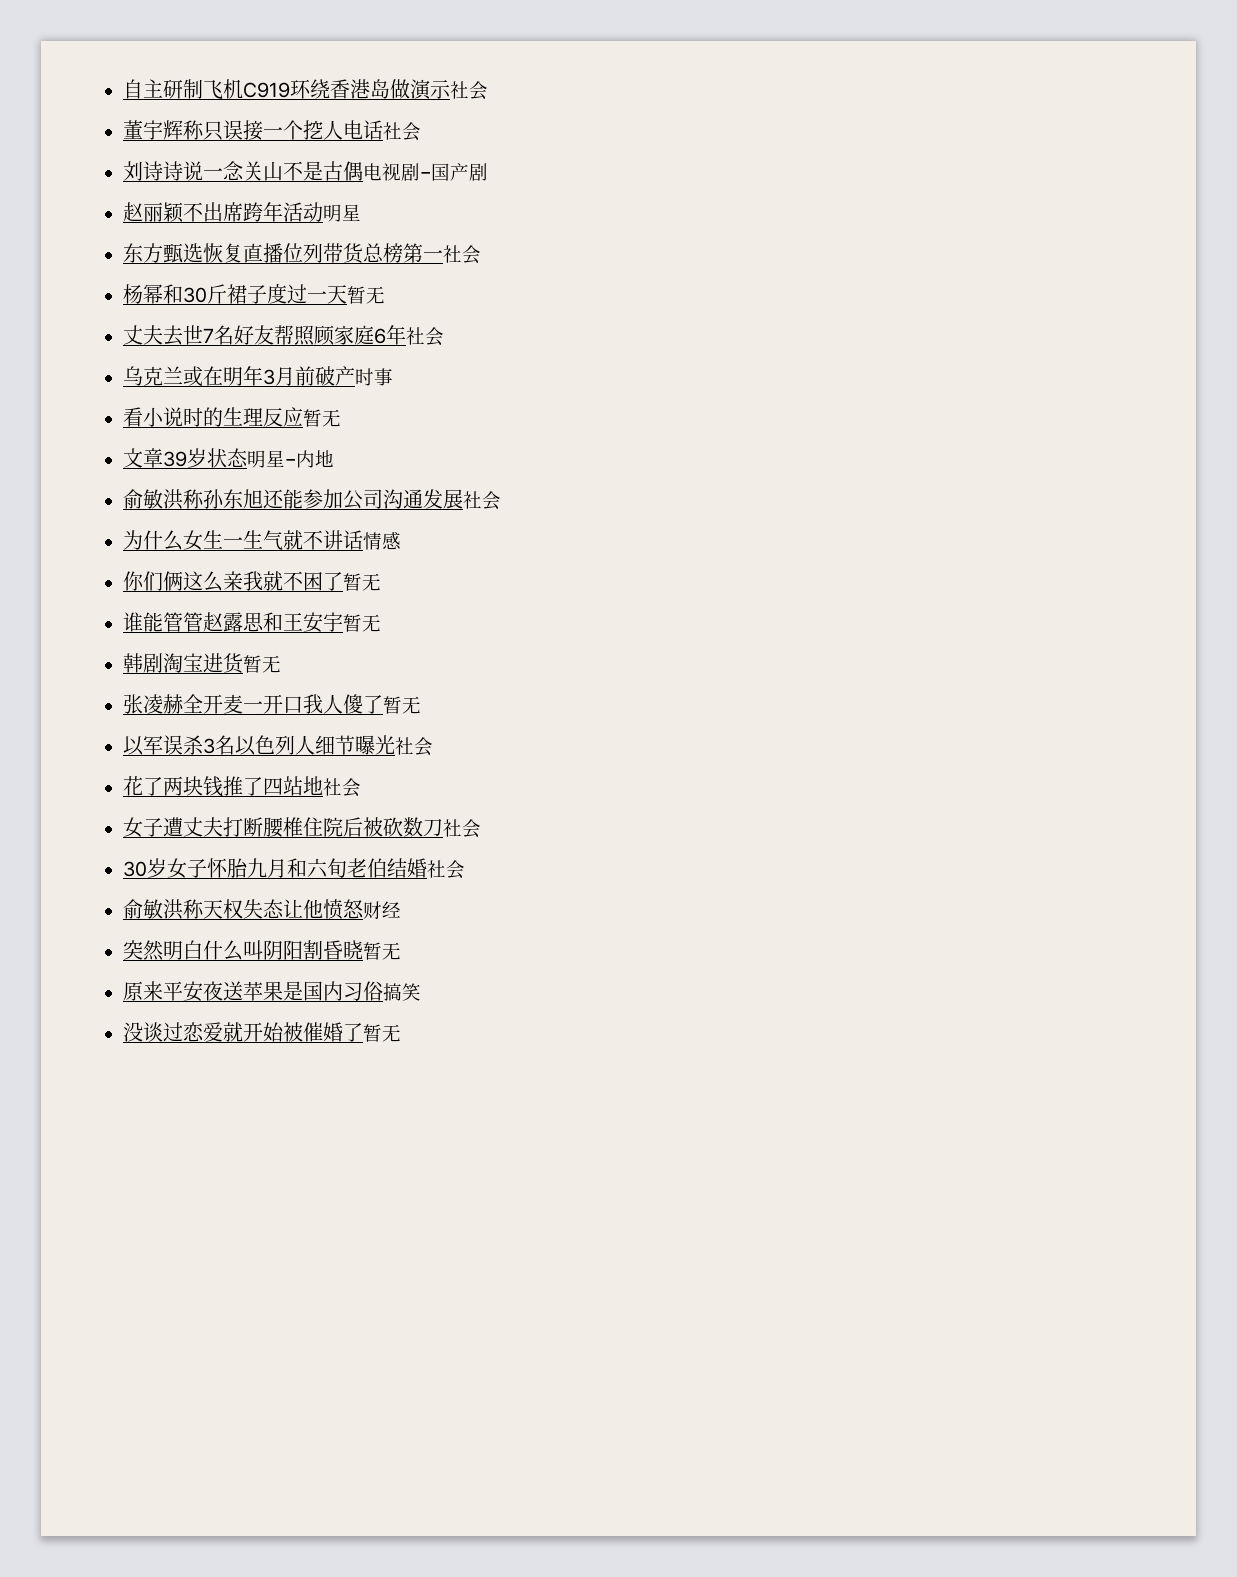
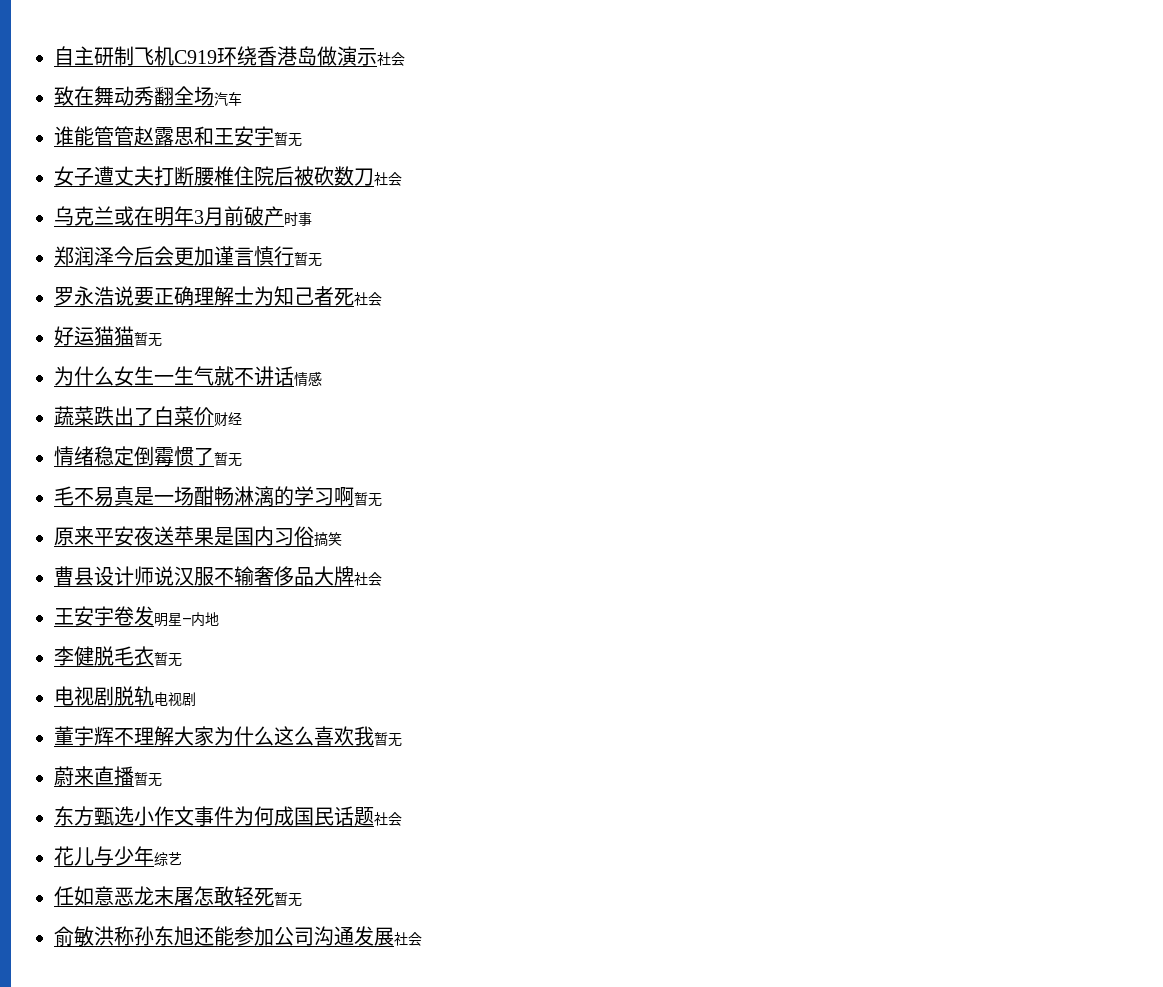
- 董宇辉称只误接一个挖人电话社会
- 刘诗诗说一念关山不是古偶电视剧-国产剧
- 赵丽颖不出席跨年活动明星
- 东方甄选恢复直播位列带货总榜第一社会
- 杨幂和30斤裙子度过一天暂无
- 丈夫去世7名好友帮照顾家庭6年社会
+ 致在舞动秀翻全场汽车
+ 谁能管管赵露思和王安宇暂无
+ 女子遭丈夫打断腰椎住院后被砍数刀社会
- 看小说时的生理反应暂无
- 文章39岁状态明星-内地
+ 郑润泽今后会更加谨言慎行暂无
+ 罗永浩说要正确理解士为知己者死社会
+ 好运猫猫暂无
+ 为什么女生一生气就不讲话情感
+ 蔬菜跌出了白菜价财经
+ 情绪稳定倒霉惯了暂无
+ 毛不易真是一场酣畅淋漓的学习啊暂无
+ 原来平安夜送苹果是国内习俗搞笑
+ 曹县设计师说汉服不输奢侈品大牌社会
+ 王安宇卷发明星-内地
+ 李健脱毛衣暂无
+ 电视剧脱轨电视剧
+ 董宇辉不理解大家为什么这么喜欢我暂无
+ 蔚来直播暂无
+ 东方甄选小作文事件为何成国民话题社会
+ 花儿与少年综艺
+ 任如意恶龙末屠怎敢轻死暂无
- 为什么女生一生气就不讲话情感
- 你们俩这么亲我就不困了暂无
- 谁能管管赵露思和王安宇暂无
- 韩剧淘宝进货暂无
- 张凌赫全开麦一开口我人傻了暂无
- 以军误杀3名以色列人细节曝光社会
- 花了两块钱推了四站地社会
- 女子遭丈夫打断腰椎住院后被砍数刀社会
- 30岁女子怀胎九月和六旬老伯结婚社会
- 俞敏洪称天权失态让他愤怒财经
- 突然明白什么叫阴阳割昏晓暂无
- 原来平安夜送苹果是国内习俗搞笑
- 没谈过恋爱就开始被催婚了暂无

